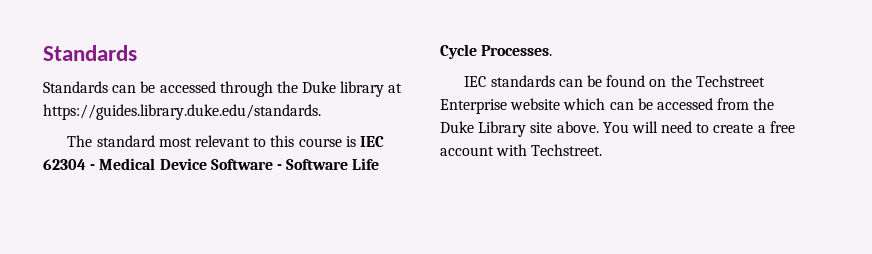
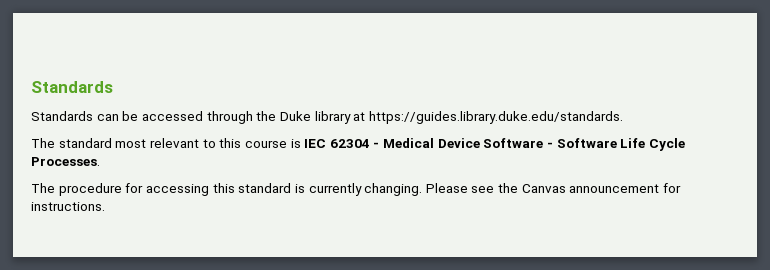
- IEC standards can be found on the Techstreet Enterprise website which can be accessed from the Duke Library site above. You will need to create a free account with Techstreet.
+ The procedure for accessing this standard is currently changing. Please see the Canvas announcement for instructions.

